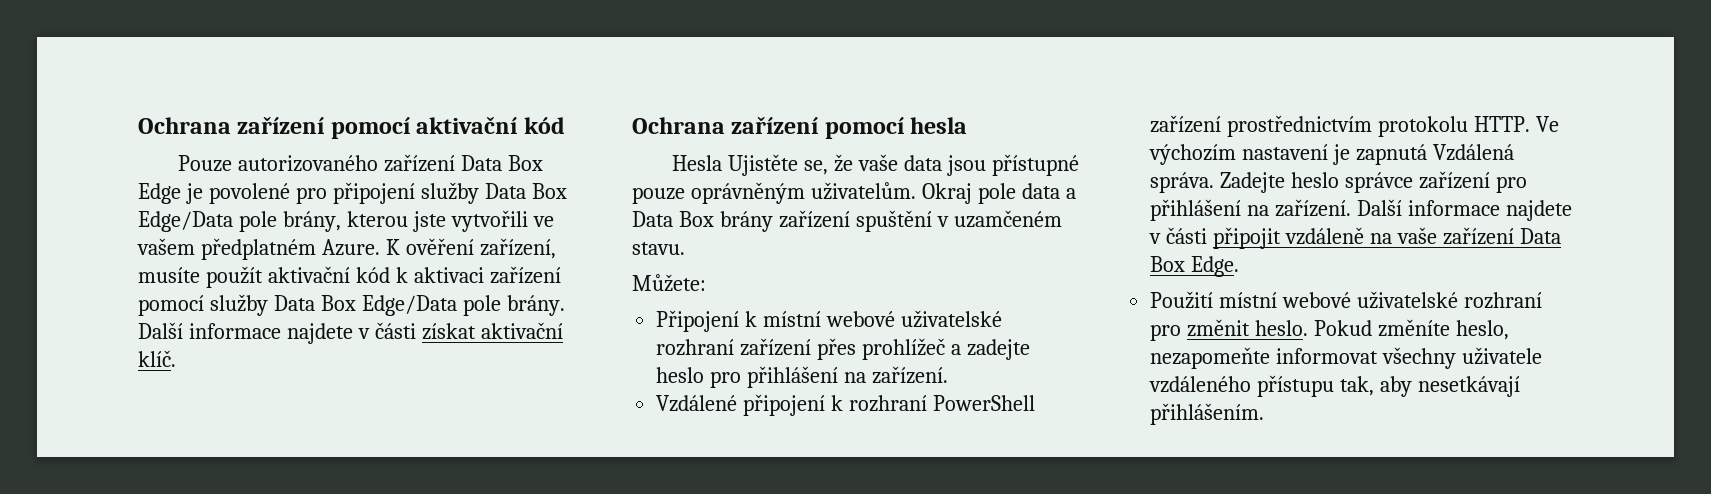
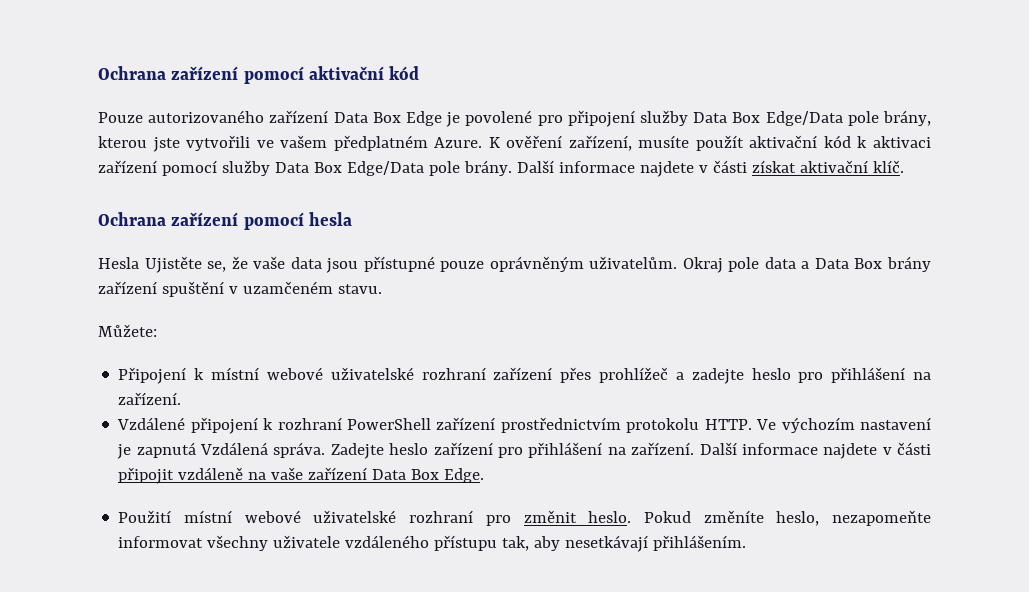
- Zadejte heslo správce zařízení pro přihlášení na zařízení.
+ Zadejte heslo zařízení pro přihlášení na zařízení.

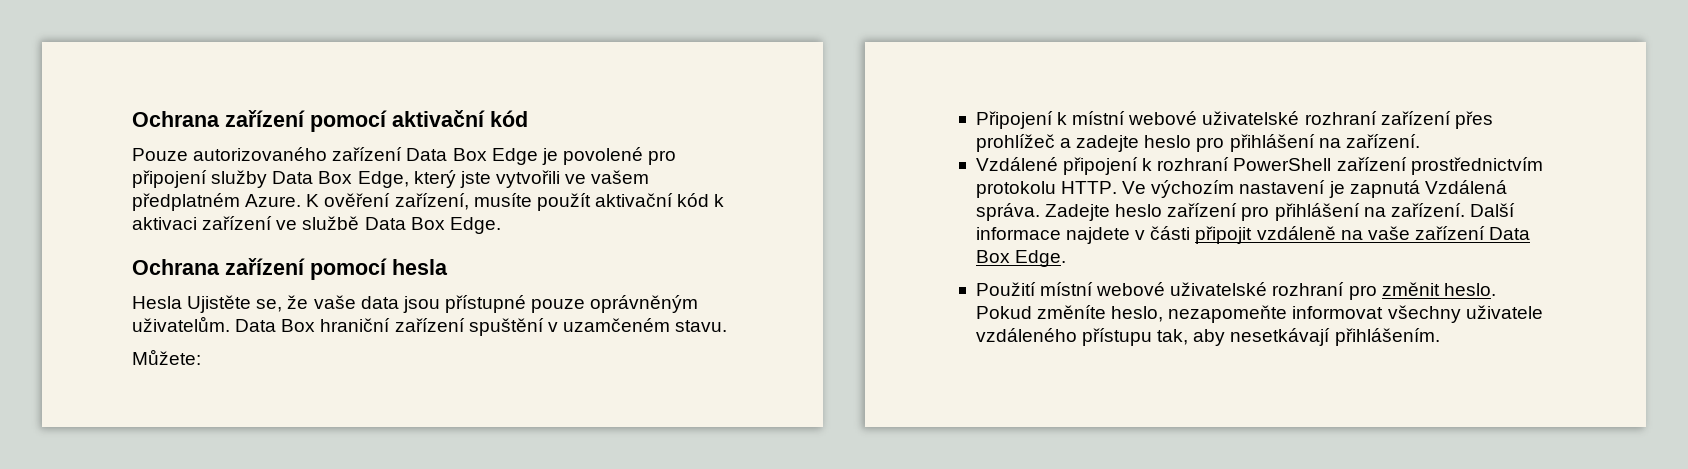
- Pouze autorizovaného zařízení Data Box Edge je povolené pro připojení služby Data Box Edge/Data pole brány, kterou jste vytvořili ve vašem předplatném Azure.
+ Pouze autorizovaného zařízení Data Box Edge je povolené pro připojení služby Data Box Edge, který jste vytvořili ve vašem předplatném Azure.
- K ověření zařízení, musíte použít aktivační kód k aktivaci zařízení pomocí služby Data Box Edge/Data pole brány. Další informace najdete v části získat aktivační klíč.
+ K ověření zařízení, musíte použít aktivační kód k aktivaci zařízení ve službě Data Box Edge.
- Okraj pole data a Data Box brány zařízení spuštění v uzamčeném stavu.
+ Data Box hraniční zařízení spuštění v uzamčeném stavu.

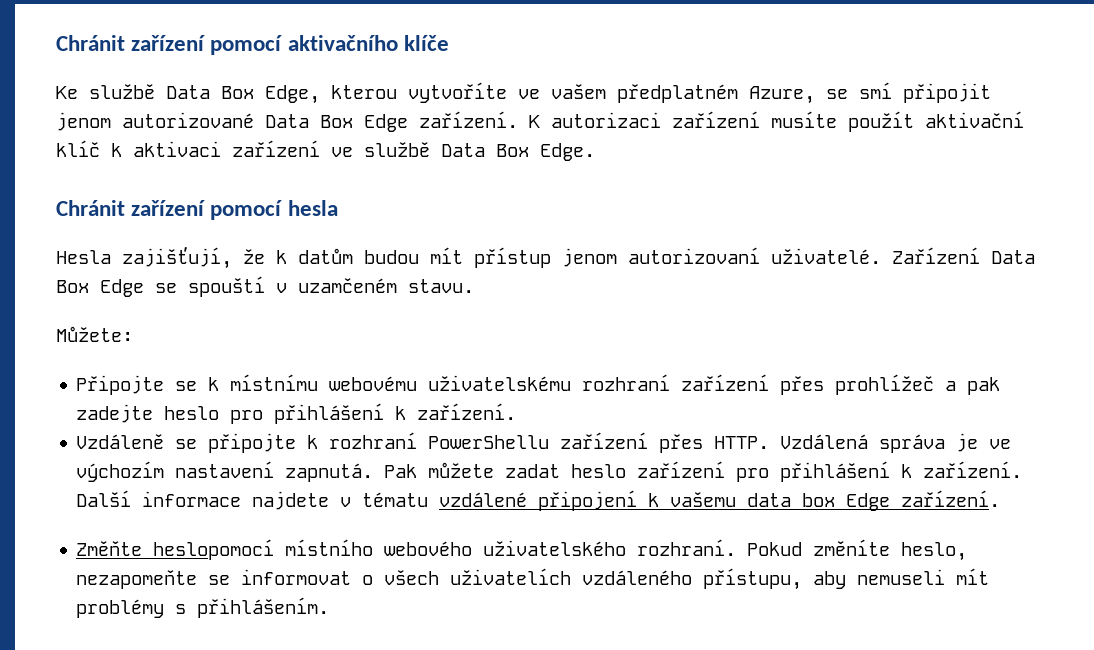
- Ochrana zařízení pomocí aktivační kód
- Pouze autorizovaného zařízení Data Box Edge je povolené pro připojení služby Data Box Edge, který jste vytvořili ve vašem předplatném Azure. K ověření zařízení, musíte použít aktivační kód k aktivaci zařízení ve službě Data Box Edge.
+ Chránit zařízení pomocí aktivačního klíče
+ Ke službě Data Box Edge, kterou vytvoříte ve vašem předplatném Azure, se smí připojit jenom autorizované Data Box Edge zařízení. K autorizaci zařízení musíte použít aktivační klíč k aktivaci zařízení ve službě Data Box Edge.
- Ochrana zařízení pomocí hesla
+ Chránit zařízení pomocí hesla
- Hesla Ujistěte se, že vaše data jsou přístupné pouze oprávněným uživatelům. Data Box hraniční zařízení spuštění v uzamčeném stavu.
+ Hesla zajišťují, že k datům budou mít přístup jenom autorizovaní uživatelé. Zařízení Data Box Edge se spouští v uzamčeném stavu.
  Můžete:
- Připojení k místní webové uživatelské rozhraní zařízení přes prohlížeč a zadejte heslo pro přihlášení na zařízení.
- Vzdálené připojení k rozhraní PowerShell zařízení prostřednictvím protokolu HTTP. Ve výchozím nastavení je zapnutá Vzdálená správa. Zadejte heslo zařízení pro přihlášení na zařízení.
+ Připojte se k místnímu webovému uživatelskému rozhraní zařízení přes prohlížeč a pak zadejte heslo pro přihlášení k zařízení.
+ Vzdáleně se připojte k rozhraní PowerShellu zařízení přes HTTP. Vzdálená správa je ve výchozím nastavení zapnutá. Pak můžete zadat heslo zařízení pro přihlášení k zařízení.
- Další informace najdete v části připojit vzdáleně na vaše zařízení Data Box Edge.
- Použití místní webové uživatelské rozhraní pro změnit heslo. Pokud změníte heslo, nezapomeňte informovat všechny uživatele vzdáleného přístupu tak, aby nesetkávají přihlášením.
+ Další informace najdete v tématu vzdálené připojení k vašemu data box Edge zařízení.
+ Změňte heslopomocí místního webového uživatelského rozhraní. Pokud změníte heslo, nezapomeňte se informovat o všech uživatelích vzdáleného přístupu, aby nemuseli mít problémy s přihlášením.

